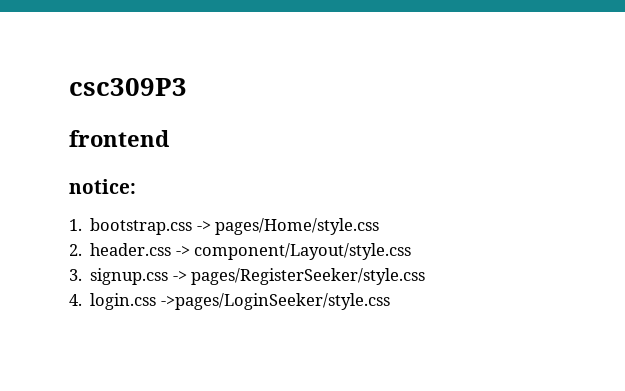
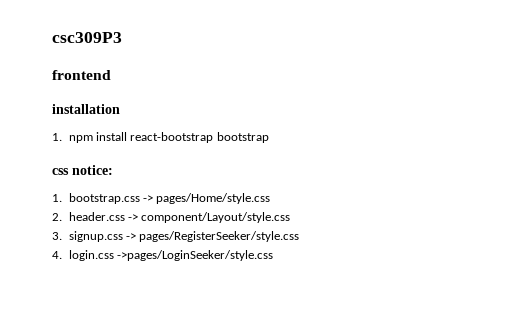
- notice:
+ installation
+ 1. npm install react-bootstrap bootstrap
+ css notice:

